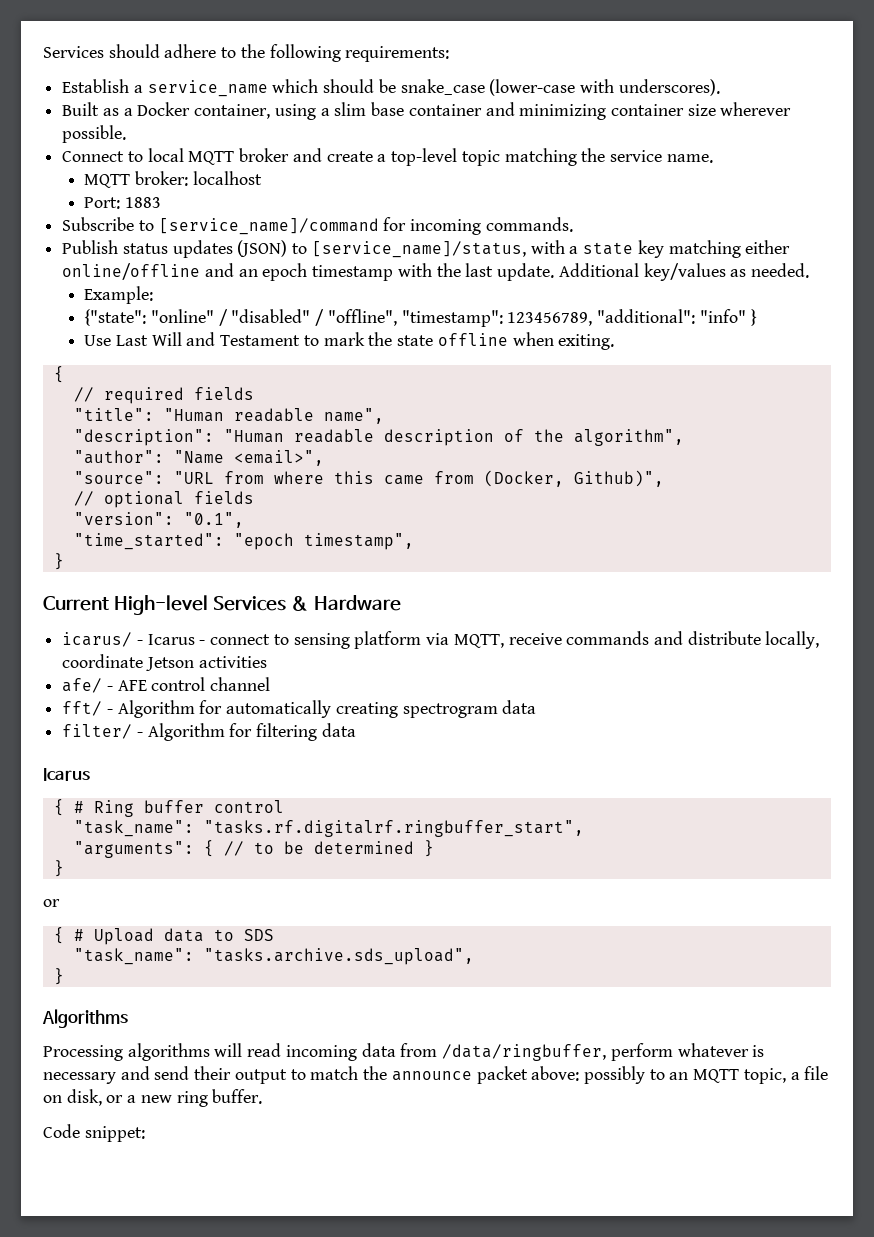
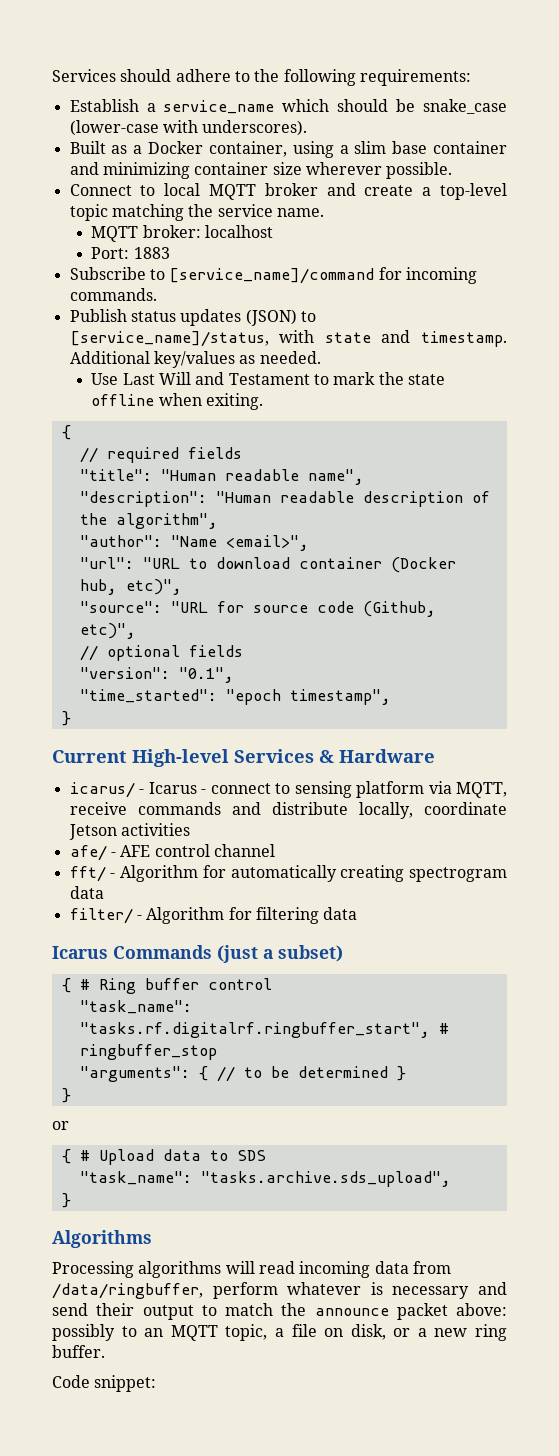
- Publish status updates (JSON) to [service_name]/status, with a state key matching either online/offline and an epoch timestamp with the last update. Additional key/values as needed.
- Example:
- {"state": "online" / "disabled" / "offline", "timestamp": 123456789, "additional": "info" }
+ Publish status updates (JSON) to [service_name]/status, with state and timestamp. Additional key/values as needed.
- "source": "URL from where this came from (Docker, Github)",
+ "url": "URL to download container (Docker hub, etc)",
+ "source": "URL for source code (Github, etc)",
  filter/ - Algorithm for filtering data
- Icarus
+ Icarus Commands (just a subset)
- "task_name": "tasks.rf.digitalrf.ringbuffer_start",
+ "task_name": "tasks.rf.digitalrf.ringbuffer_start", # ringbuffer_stop

